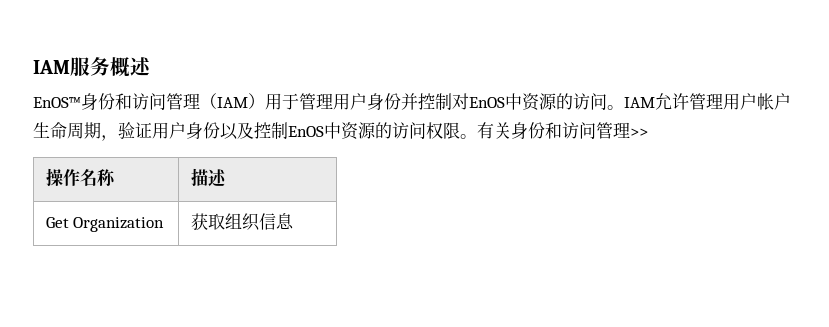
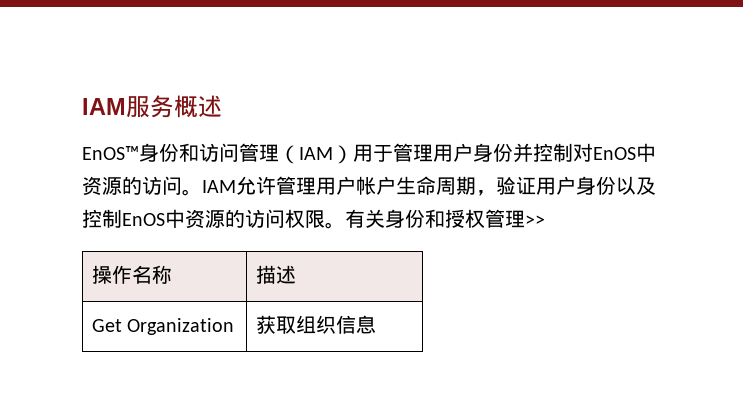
- 有关身份和访问管理>>
+ 有关身份和授权管理>>

